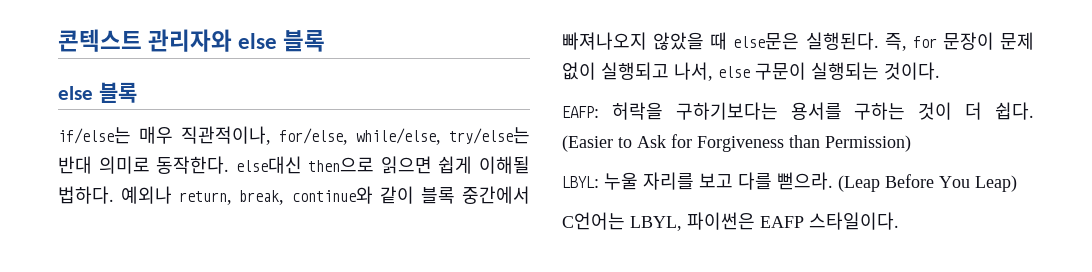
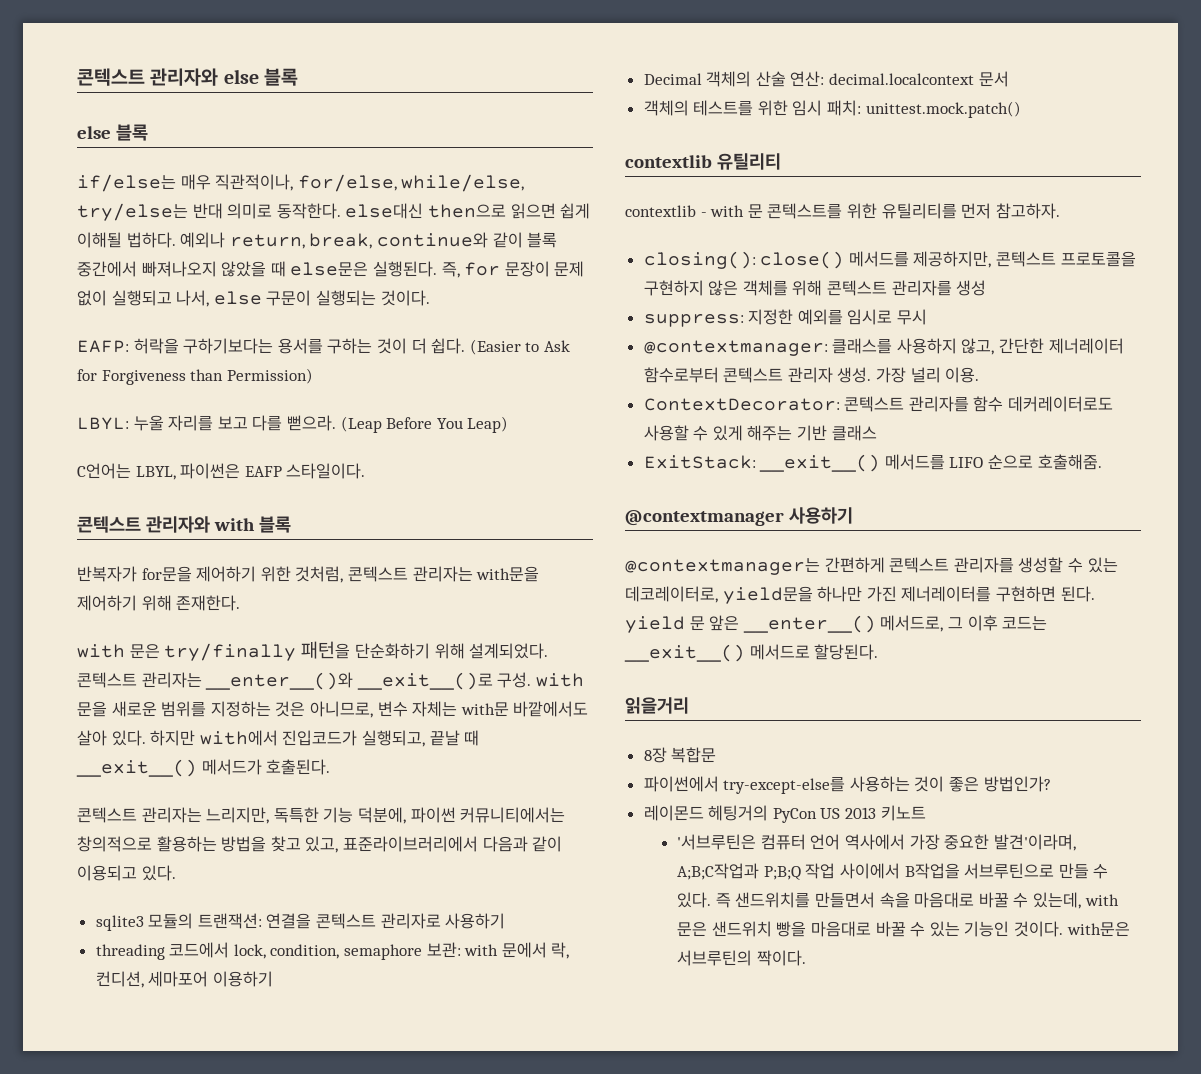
+ 콘텍스트 관리자와 with 블록
+ 반복자가 for문을 제어하기 위한 것처럼, 콘텍스트 관리자는 with문을 제어하기 위해 존재한다.
+ with 문은 try/finally 패턴을 단순화하기 위해 설계되었다. 콘텍스트 관리자는 __enter__()와 __exit__()로 구성. with 문을 새로운 범위를 지정하는 것은 아니므로, 변수 자체는 with문 바깥에서도 살아 있다. 하지만 with에서 진입코드가 실행되고, 끝날 때 __exit__() 메서드가 호출된다.
+ 콘텍스트 관리자는 느리지만, 독특한 기능 덕분에, 파이썬 커뮤니티에서는 창의적으로 활용하는 방법을 찾고 있고, 표준라이브러리에서 다음과 같이 이용되고 있다.
+ sqlite3 모듈의 트랜잭션: 연결을 콘텍스트 관리자로 사용하기
+ threading 코드에서 lock, condition, semaphore 보관: with 문에서 락, 컨디션, 세마포어 이용하기
+ Decimal 객체의 산술 연산: decimal.localcontext 문서
+ 객체의 테스트를 위한 임시 패치: unittest.mock.patch()
+ contextlib 유틸리티
+ contextlib - with 문 콘텍스트를 위한 유틸리티를 먼저 참고하자.
+ closing(): close() 메서드를 제공하지만, 콘텍스트 프로토콜을 구현하지 않은 객체를 위해 콘텍스트 관리자를 생성
+ suppress: 지정한 예외를 임시로 무시
+ @contextmanager: 클래스를 사용하지 않고, 간단한 제너레이터 함수로부터 콘텍스트 관리자 생성. 가장 널리 이용.
+ ContextDecorator: 콘텍스트 관리자를 함수 데커레이터로도 사용할 수 있게 해주는 기반 클래스
+ ExitStack: __exit__() 메서드를 LIFO 순으로 호출해줌.
+ @contextmanager 사용하기
+ @contextmanager는 간편하게 콘텍스트 관리자를 생성할 수 있는 데코레이터로, yield문을 하나만 가진 제너레이터를 구현하면 된다. yield 문 앞은 __enter__() 메서드로, 그 이후 코드는 __exit__() 메서드로 할당된다.
+ 읽을거리
+ 8장 복합문
+ 파이썬에서 try-except-else를 사용하는 것이 좋은 방법인가?
+ 레이몬드 헤팅거의 PyCon US 2013 키노트
+ '서브루틴은 컴퓨터 언어 역사에서 가장 중요한 발견'이라며, A;B;C작업과 P;B;Q 작업 사이에서 B작업을 서브루틴으로 만들 수 있다. 즉 샌드위치를 만들면서 속을 마음대로 바꿀 수 있는데, with 문은 샌드위치 빵을 마음대로 바꿀 수 있는 기능인 것이다. with문은 서브루틴의 짝이다.

